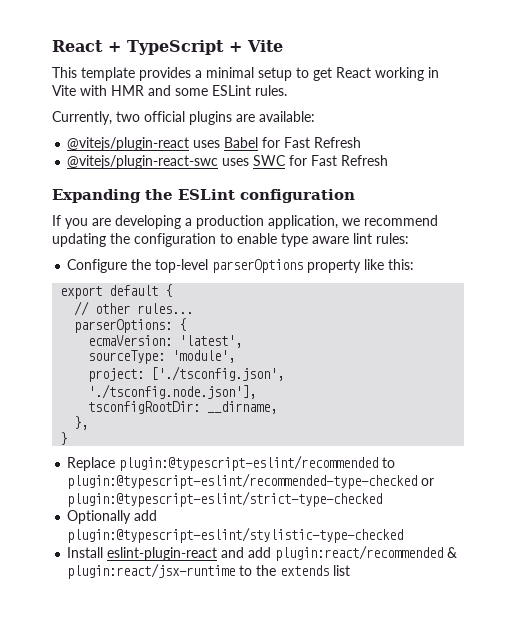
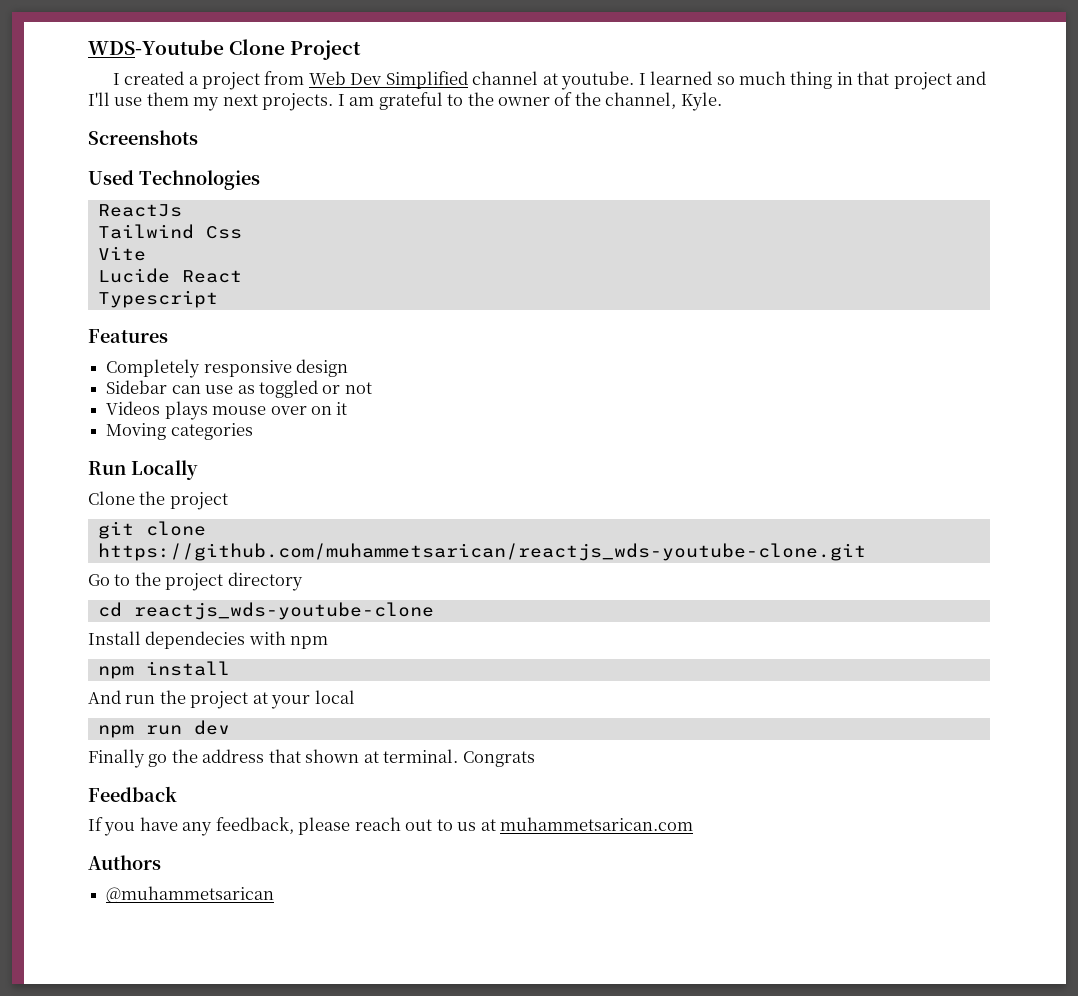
- React + TypeScript + Vite
- This template provides a minimal setup to get React working in Vite with HMR and some ESLint rules.
- Currently, two official plugins are available:
- @vitejs/plugin-react uses Babel for Fast Refresh
- @vitejs/plugin-react-swc uses SWC for Fast Refresh
- Expanding the ESLint configuration
- If you are developing a production application, we recommend updating the configuration to enable type aware lint rules:
- Configure the top-level parserOptions property like this:
- export default {
- // other rules...
- parserOptions: {
- ecmaVersion: 'latest',
- sourceType: 'module',
- project: ['./tsconfig.json', './tsconfig.node.json'],
- tsconfigRootDir: __dirname,
- },
- }
- Replace plugin:@typescript-eslint/recommended to plugin:@typescript-eslint/recommended-type-checked or plugin:@typescript-eslint/strict-type-checked
- Optionally add plugin:@typescript-eslint/stylistic-type-checked
- Install eslint-plugin-react and add plugin:react/recommended & plugin:react/jsx-runtime to the extends list
+ WDS-Youtube Clone Project
+ I created a project from Web Dev Simplified channel at youtube. I learned so much thing in that project and I'll use them my next projects. I am grateful to the owner of the channel, Kyle.
+ Screenshots
+ Used Technologies
+ ReactJs
+ Tailwind Css
+ Vite
+ Lucide React
+ Typescript
+ Features
+ Completely responsive design
+ Sidebar can use as toggled or not
+ Videos plays mouse over on it
+ Moving categories
+ Run Locally
+ Clone the project
+ git clone https://github.com/muhammetsarican/reactjs_wds-youtube-clone.git
+ Go to the project directory
+ cd reactjs_wds-youtube-clone
+ Install dependecies with npm
+ npm install
+ And run the project at your local
+ npm run dev
+ Finally go the address that shown at terminal. Congrats
+ Feedback
+ If you have any feedback, please reach out to us at muhammetsarican.com
+ Authors
+ @muhammetsarican

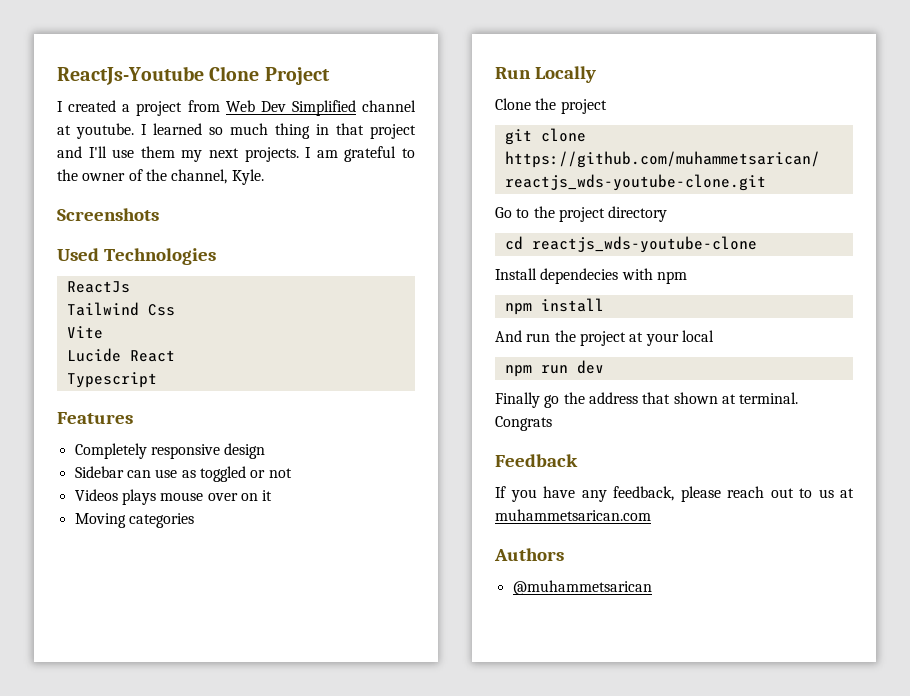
- WDS-Youtube Clone Project
+ ReactJs-Youtube Clone Project

